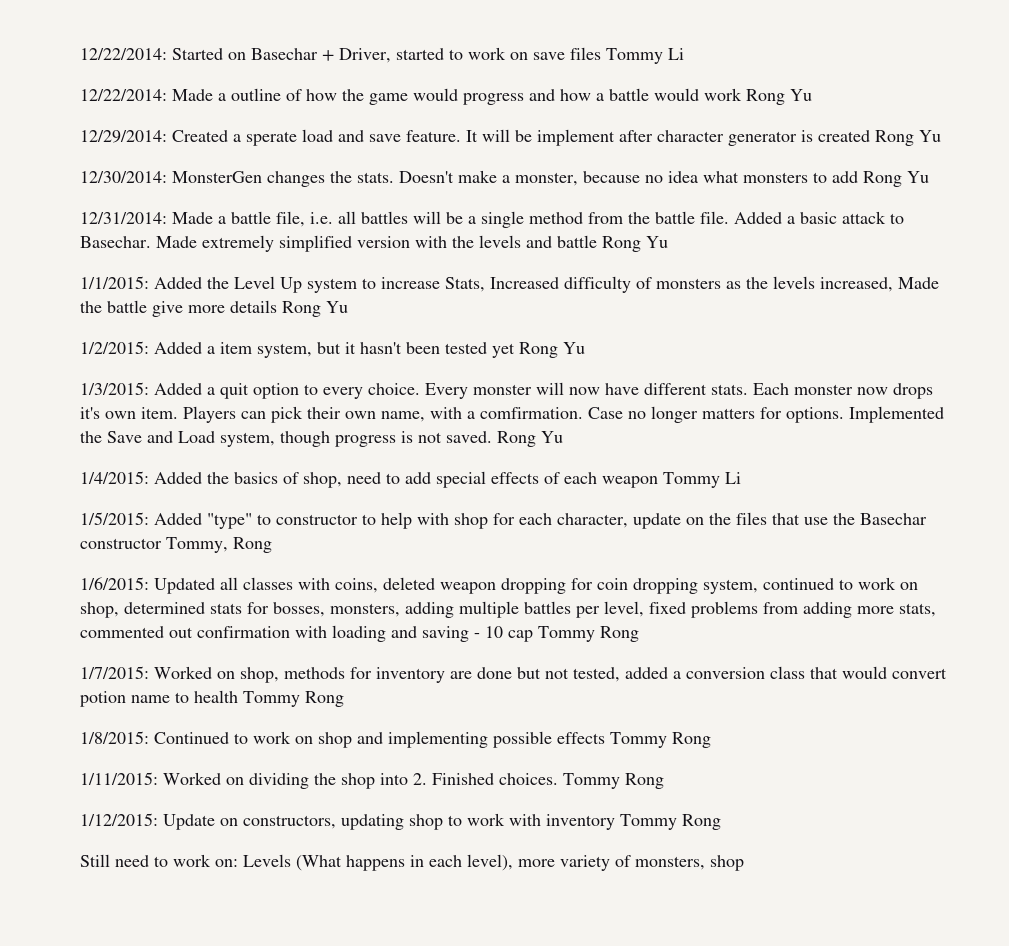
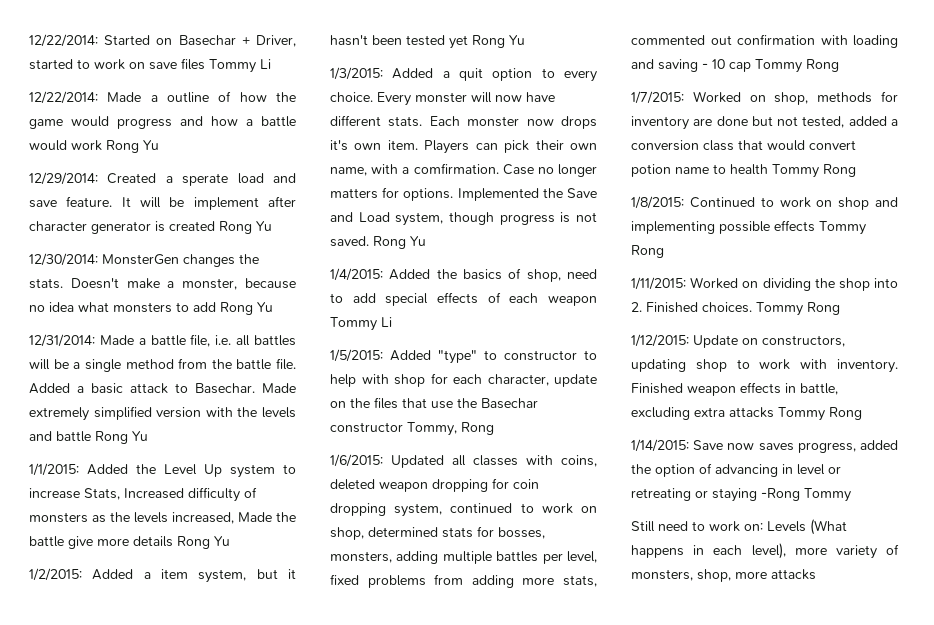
- 1/12/2015: Update on constructors, updating shop to work with inventory Tommy Rong
+ 1/12/2015: Update on constructors, updating shop to work with inventory. Finished weapon effects in battle, excluding extra attacks Tommy Rong
+ 1/14/2015: Save now saves progress, added the option of advancing in level or retreating or staying -Rong Tommy
- Still need to work on: Levels (What happens in each level), more variety of monsters, shop
+ Still need to work on: Levels (What happens in each level), more variety of monsters, shop, more attacks

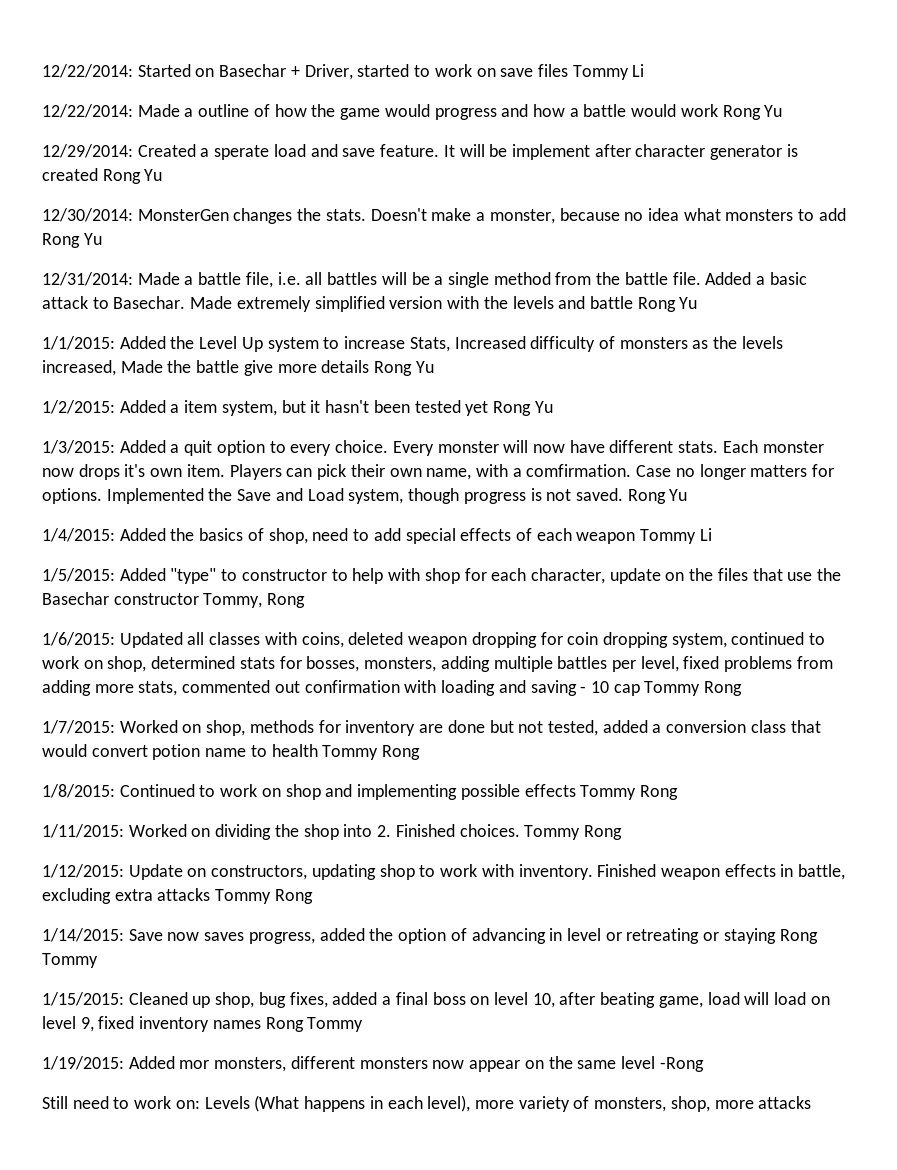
- 1/14/2015: Save now saves progress, added the option of advancing in level or retreating or staying -Rong Tommy
+ 1/14/2015: Save now saves progress, added the option of advancing in level or retreating or staying Rong Tommy
+ 1/15/2015: Cleaned up shop, bug fixes, added a final boss on level 10, after beating game, load will load on level 9, fixed inventory names Rong Tommy
+ 1/19/2015: Added mor monsters, different monsters now appear on the same level -Rong

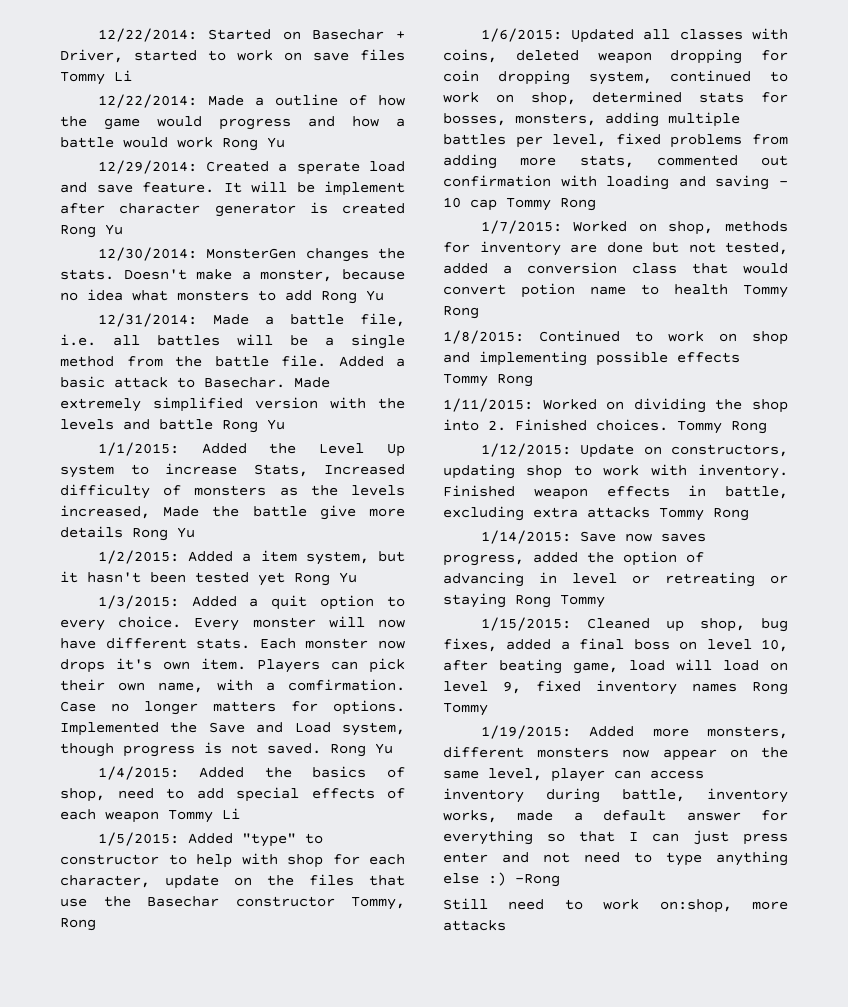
- 1/19/2015: Added mor monsters, different monsters now appear on the same level -Rong
+ 1/19/2015: Added more monsters, different monsters now appear on the same level, player can access inventory during battle, inventory works, made a default answer for everything so that I can just press enter and not need to type anything else :) -Rong
- Still need to work on: Levels (What happens in each level), more variety of monsters, shop, more attacks
+ Still need to work on:shop, more attacks

